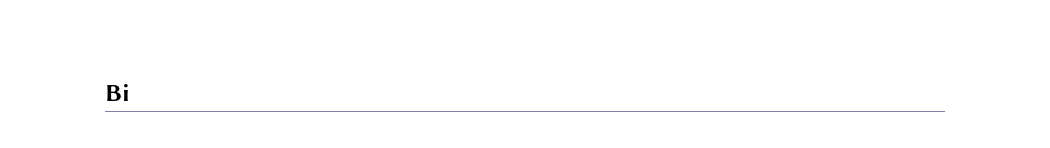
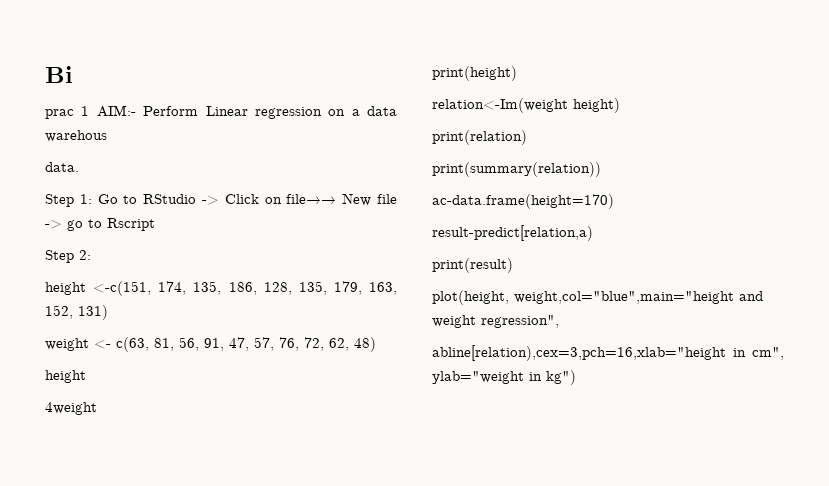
+ prac 1 AIM:- Perform Linear regression on a data warehous
+ data.
+ Step 1: Go to RStudio -> Click on file→→ New file -> go to Rscript
+ Step 2:
+ height <-c(151, 174, 135, 186, 128, 135, 179, 163, 152, 131)
+ weight <- c(63, 81, 56, 91, 47, 57, 76, 72, 62, 48)
+ height
+ 4weight
+ print(height)
+ relation<-Im(weight height)
+ print(relation)
+ print(summary(relation))
+ ac-data.frame(height=170)
+ result-predict[relation,a)
+ print(result)
+ plot(height, weight,col="blue",main="height and weight regression",
+ abline[relation),cex=3,pch=16,xlab="height in cm", ylab="weight in kg")

